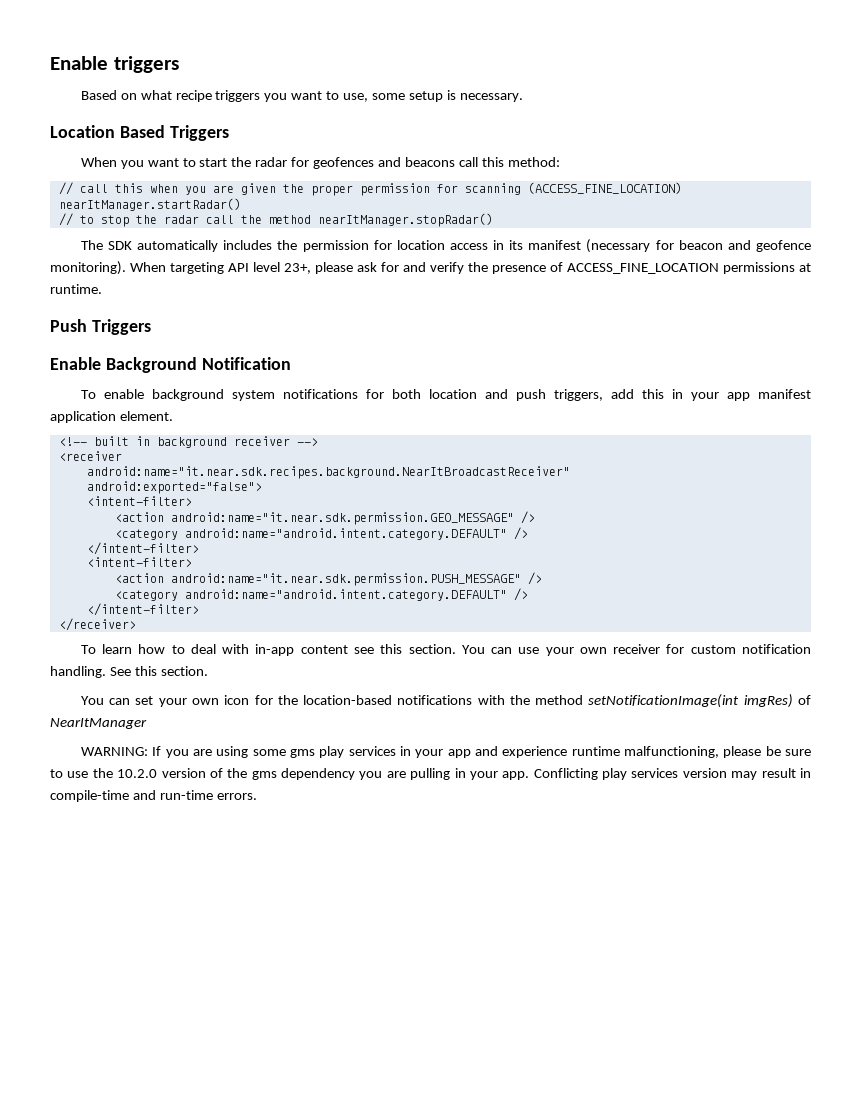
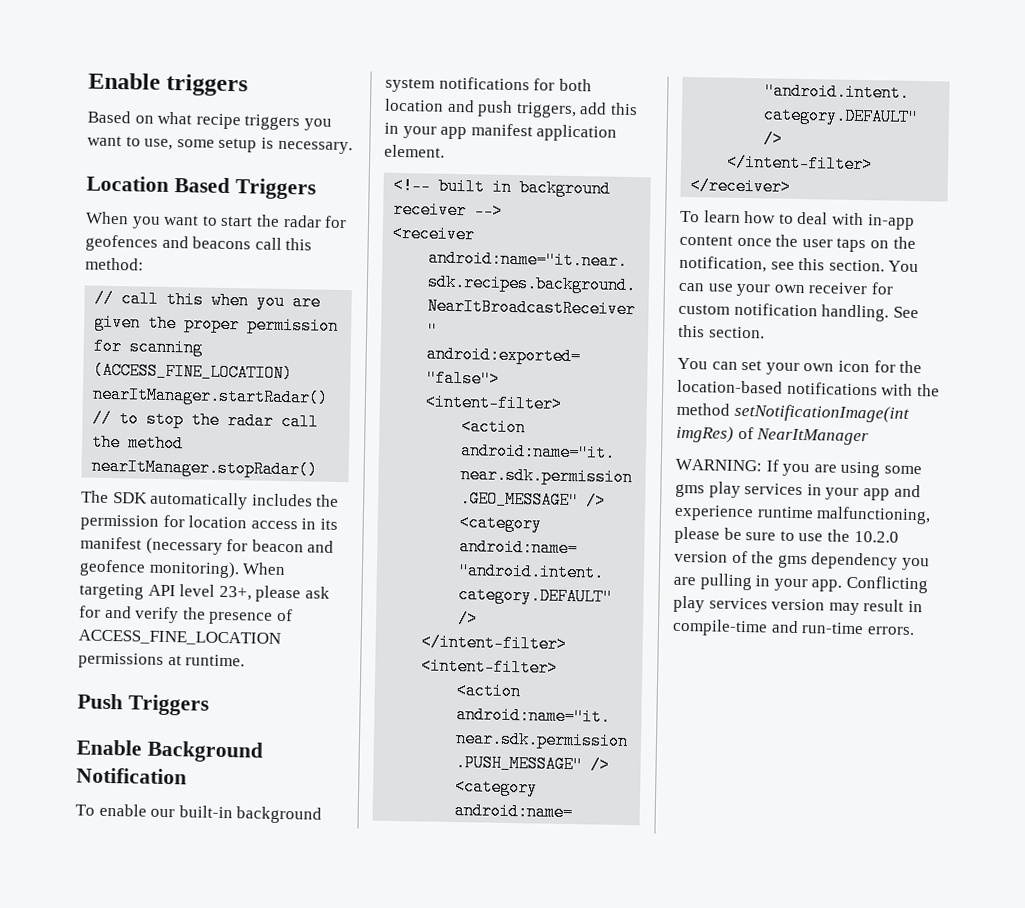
- To enable background system notifications for both location and push triggers, add this in your app manifest application element.
+ To enable our built-in background system notifications for both location and push triggers, add this in your app manifest application element.
- To learn how to deal with in-app content see this section.
+ To learn how to deal with in-app content once the user taps on the notification, see this section.

